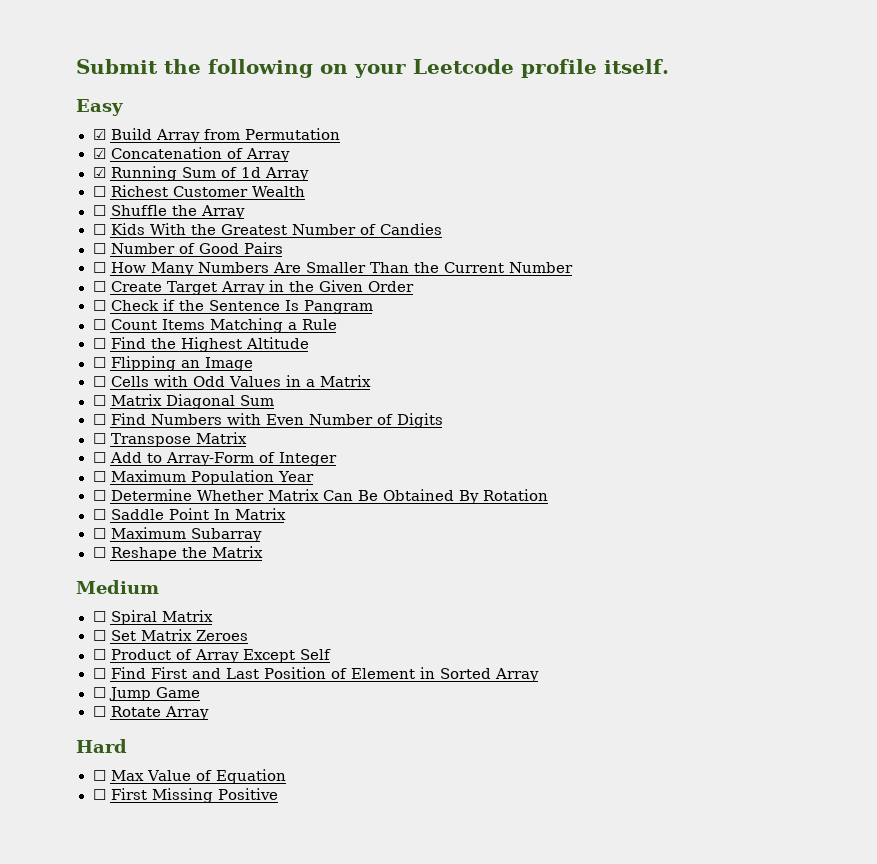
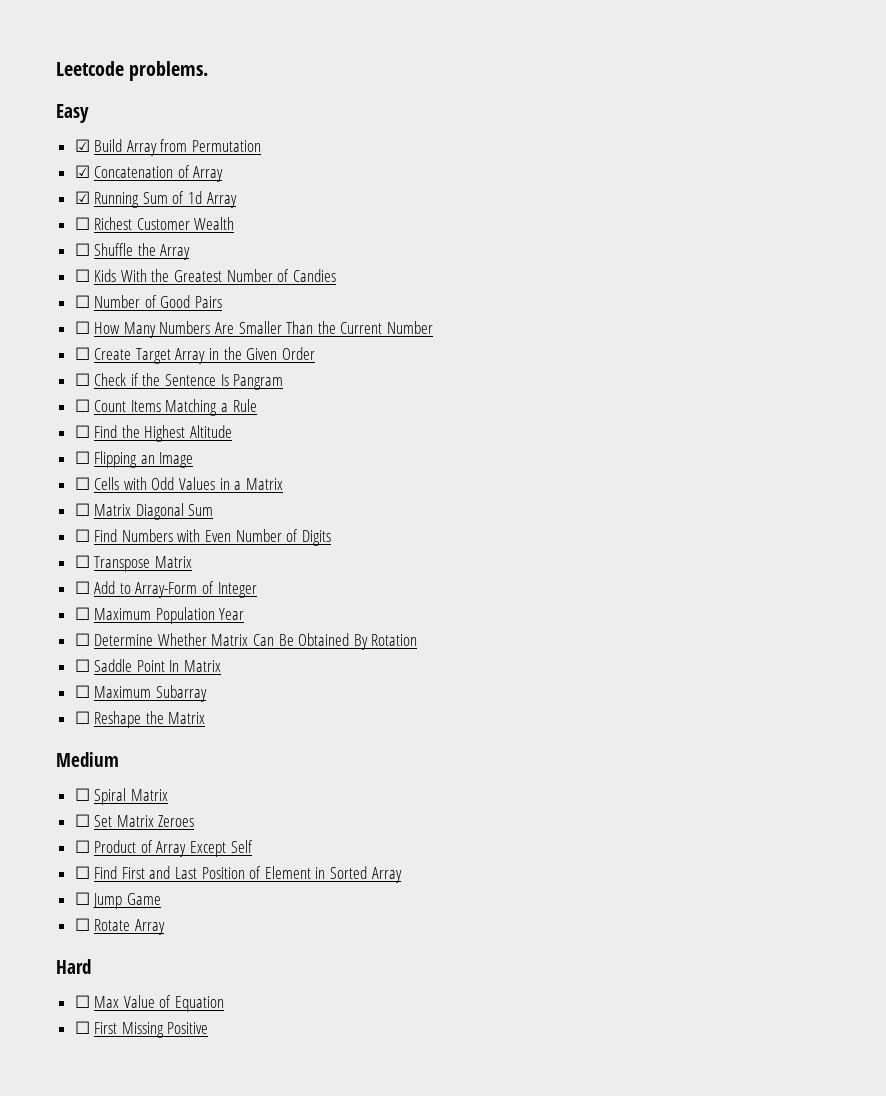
- Submit the following on your Leetcode profile itself.
+ Leetcode problems.

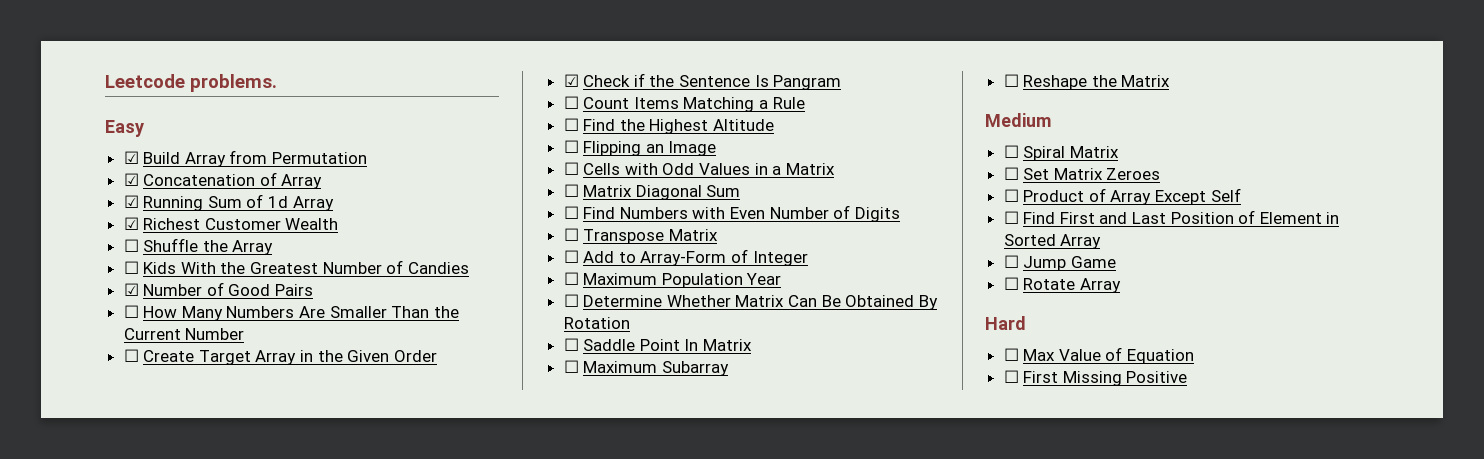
- ☐ Richest Customer Wealth
+ ☑ Richest Customer Wealth
- ☐ Number of Good Pairs
+ ☑ Number of Good Pairs
- ☐ Check if the Sentence Is Pangram
+ ☑ Check if the Sentence Is Pangram

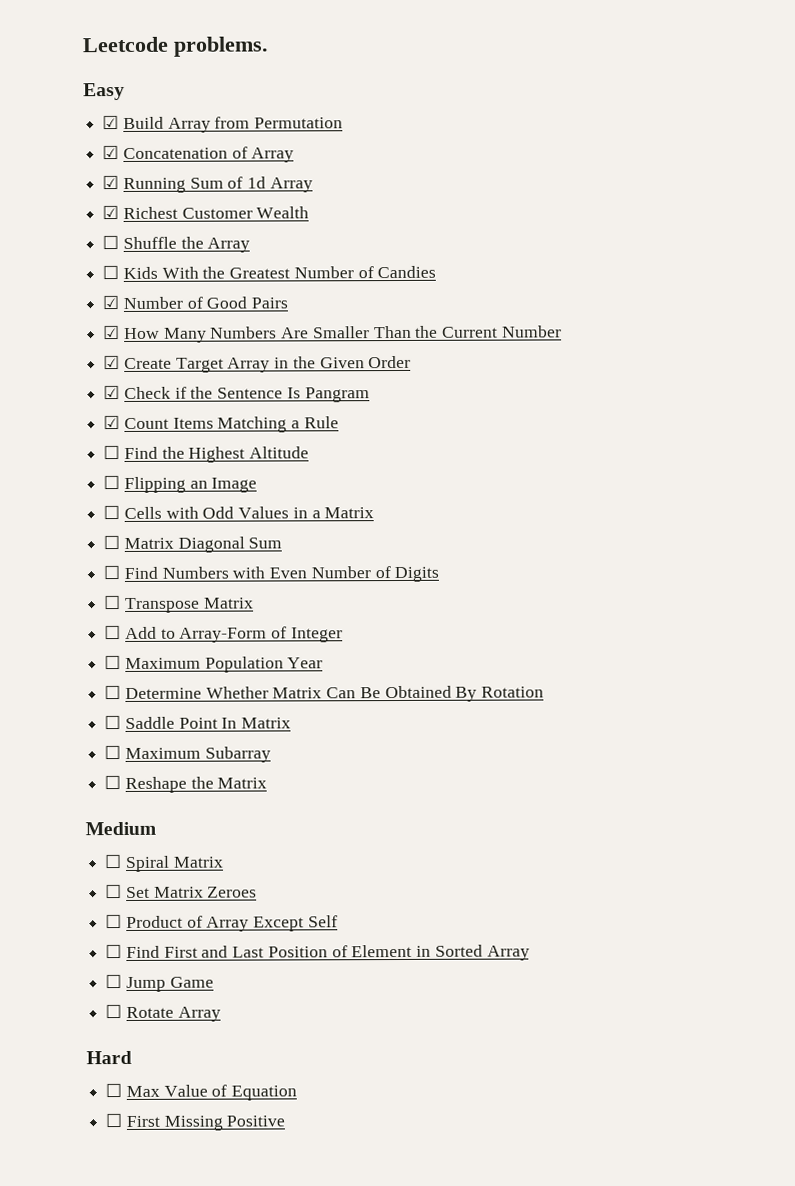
- ☐ How Many Numbers Are Smaller Than the Current Number
+ ☑ How Many Numbers Are Smaller Than the Current Number
- ☐ Create Target Array in the Given Order
+ ☑ Create Target Array in the Given Order
- ☐ Count Items Matching a Rule
+ ☑ Count Items Matching a Rule

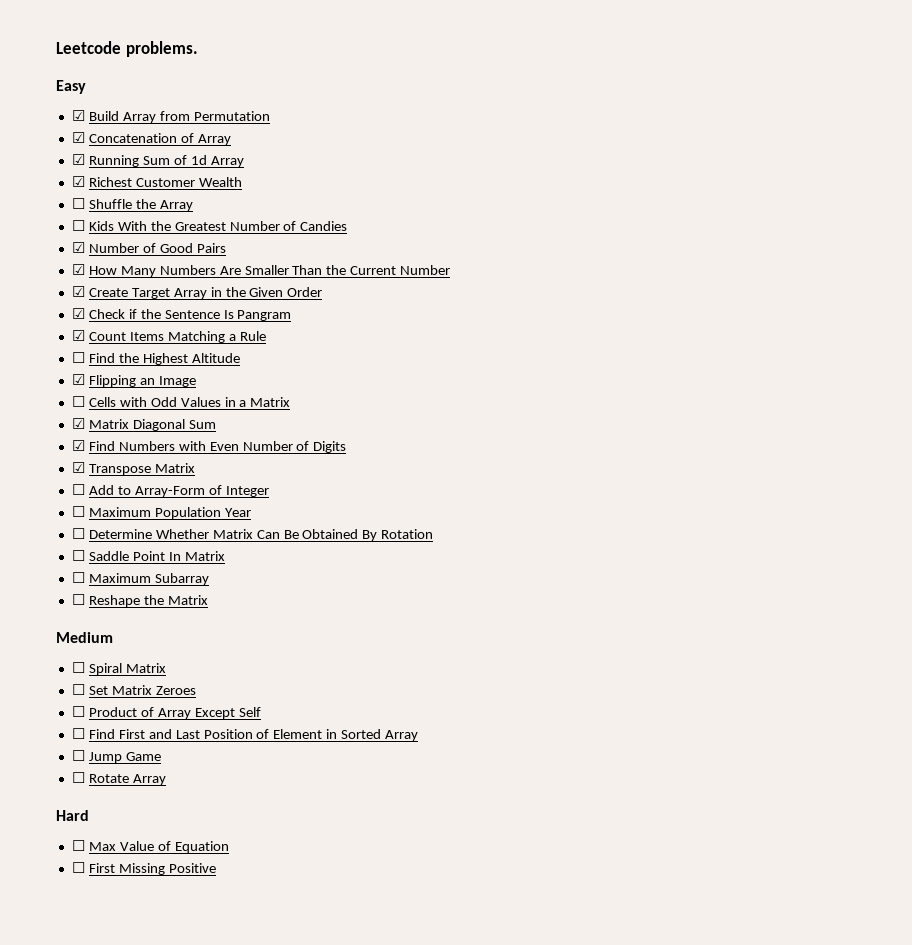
- ☐ Flipping an Image
+ ☑ Flipping an Image
- ☐ Matrix Diagonal Sum
+ ☑ Matrix Diagonal Sum
- ☐ Find Numbers with Even Number of Digits
+ ☑ Find Numbers with Even Number of Digits
- ☐ Transpose Matrix
+ ☑ Transpose Matrix

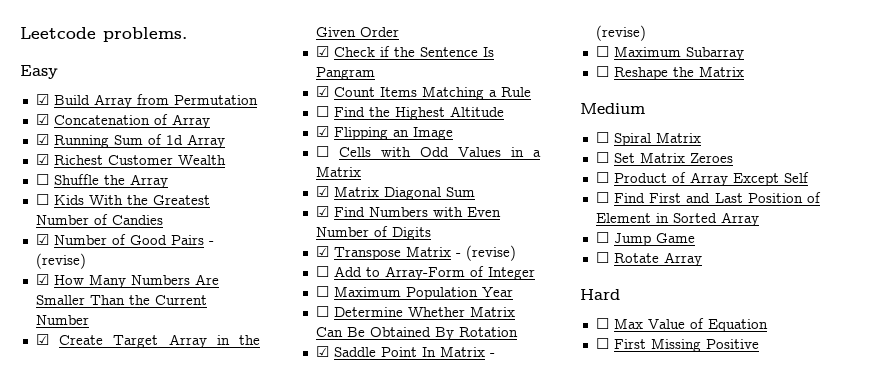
- ☑ Number of Good Pairs
+ ☑ Number of Good Pairs - (revise)
- ☑ Transpose Matrix
+ ☑ Transpose Matrix - (revise)
- ☐ Saddle Point In Matrix
+ ☑ Saddle Point In Matrix - (revise)

